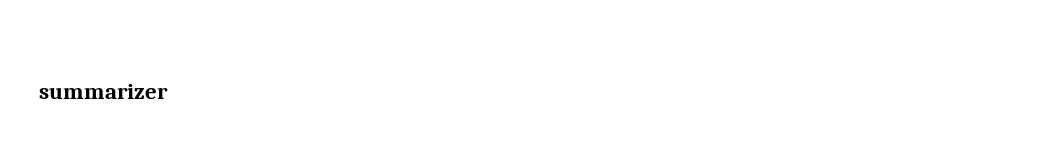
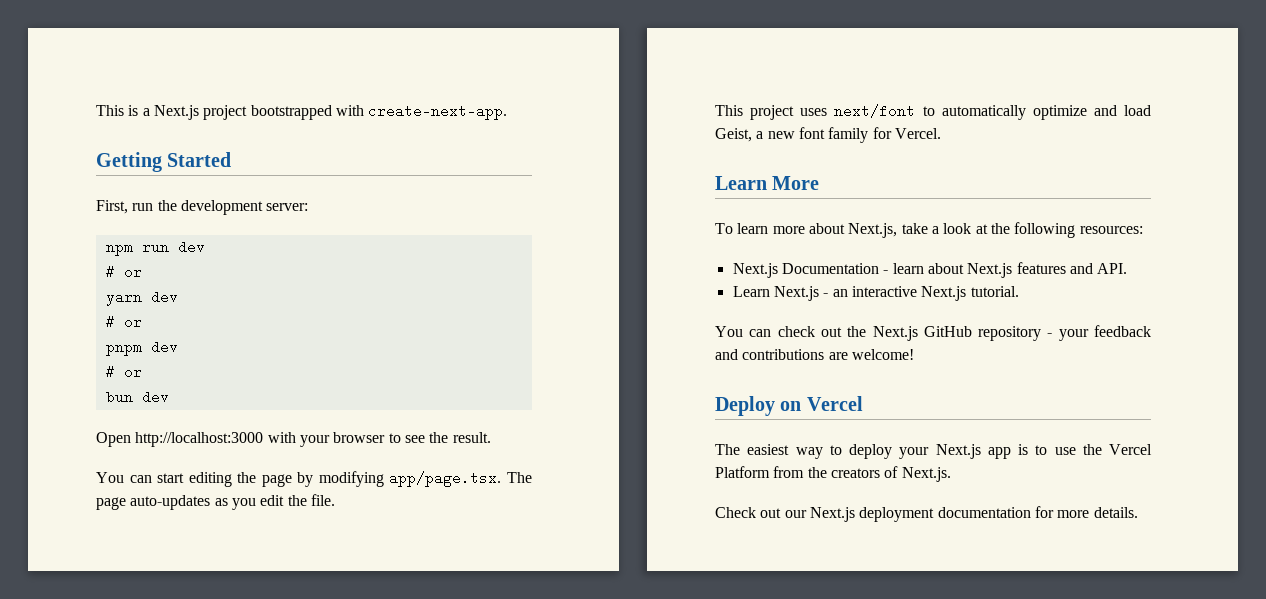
- summarizer
+ This is a Next.js project bootstrapped with create-next-app.
+ Getting Started
+ First, run the development server:
+ npm run dev
+ # or
+ yarn dev
+ # or
+ pnpm dev
+ # or
+ bun dev
+ Open http://localhost:3000 with your browser to see the result.
+ You can start editing the page by modifying app/page.tsx. The page auto-updates as you edit the file.
+ This project uses next/font to automatically optimize and load Geist, a new font family for Vercel.
+ Learn More
+ To learn more about Next.js, take a look at the following resources:
+ Next.js Documentation - learn about Next.js features and API.
+ Learn Next.js - an interactive Next.js tutorial.
+ You can check out the Next.js GitHub repository - your feedback and contributions are welcome!
+ Deploy on Vercel
+ The easiest way to deploy your Next.js app is to use the Vercel Platform from the creators of Next.js.
+ Check out our Next.js deployment documentation for more details.

